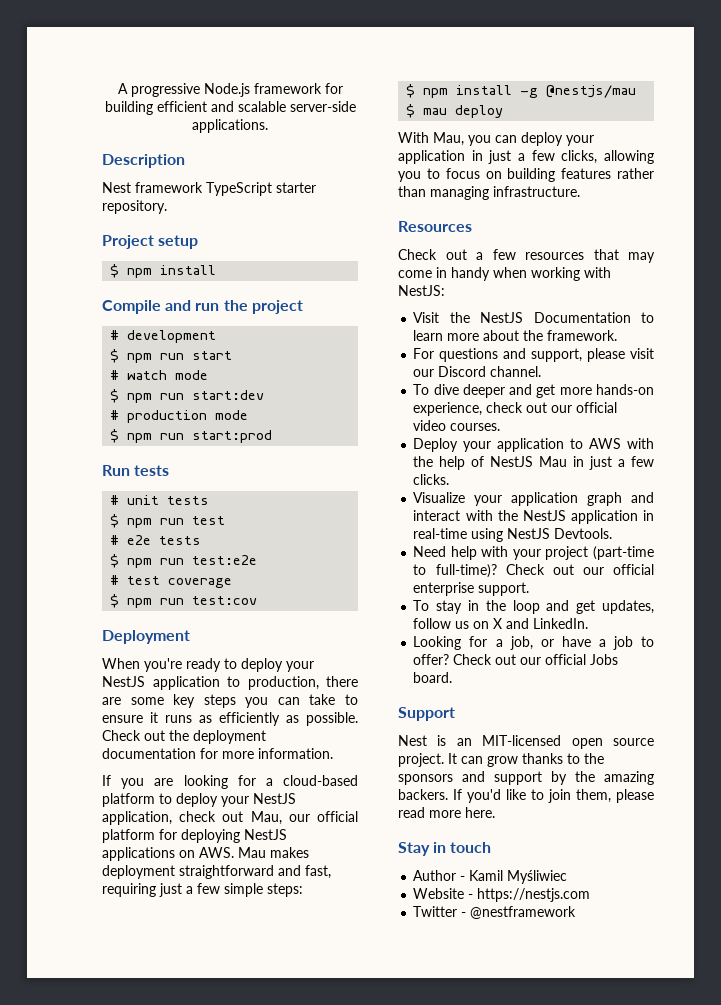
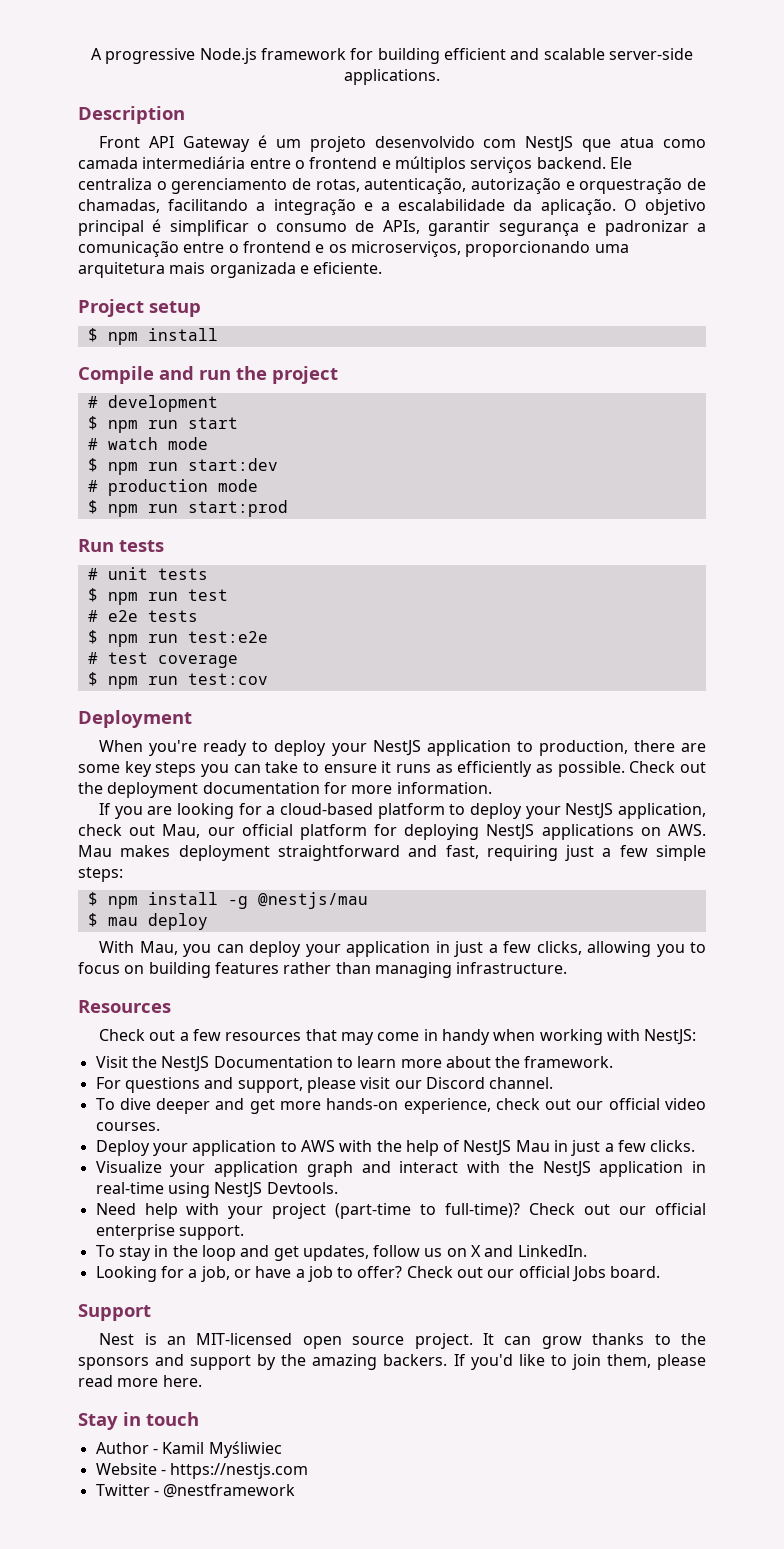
- Nest framework TypeScript starter repository.
+ Front API Gateway é um projeto desenvolvido com NestJS que atua como camada intermediária entre o frontend e múltiplos serviços backend. Ele centraliza o gerenciamento de rotas, autenticação, autorização e orquestração de chamadas, facilitando a integração e a escalabilidade da aplicação. O objetivo principal é simplificar o consumo de APIs, garantir segurança e padronizar a comunicação entre o frontend e os microserviços, proporcionando uma arquitetura mais organizada e eficiente.

